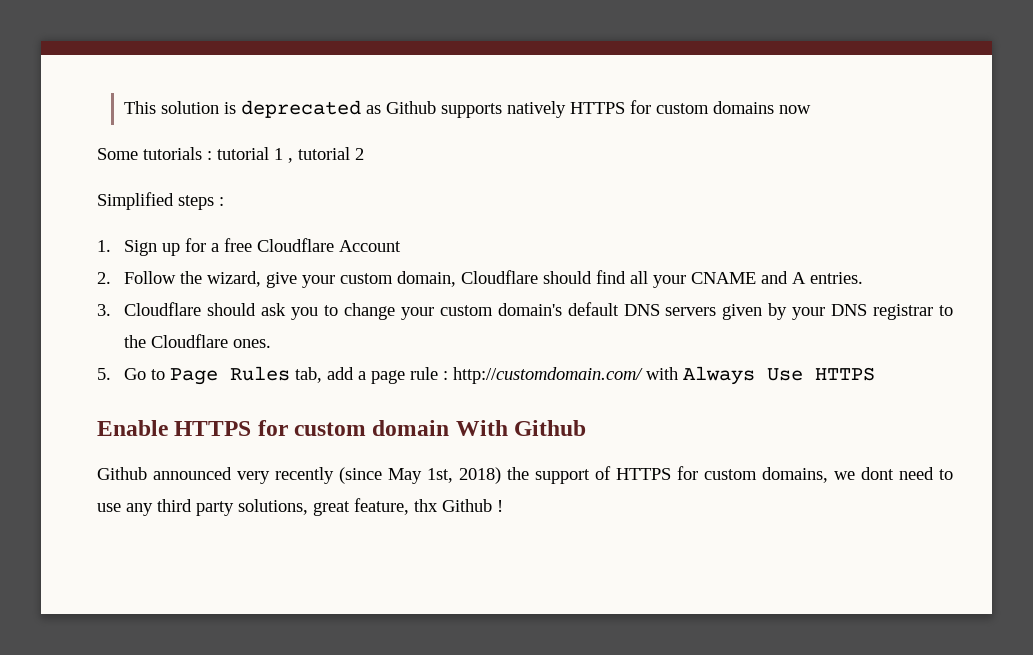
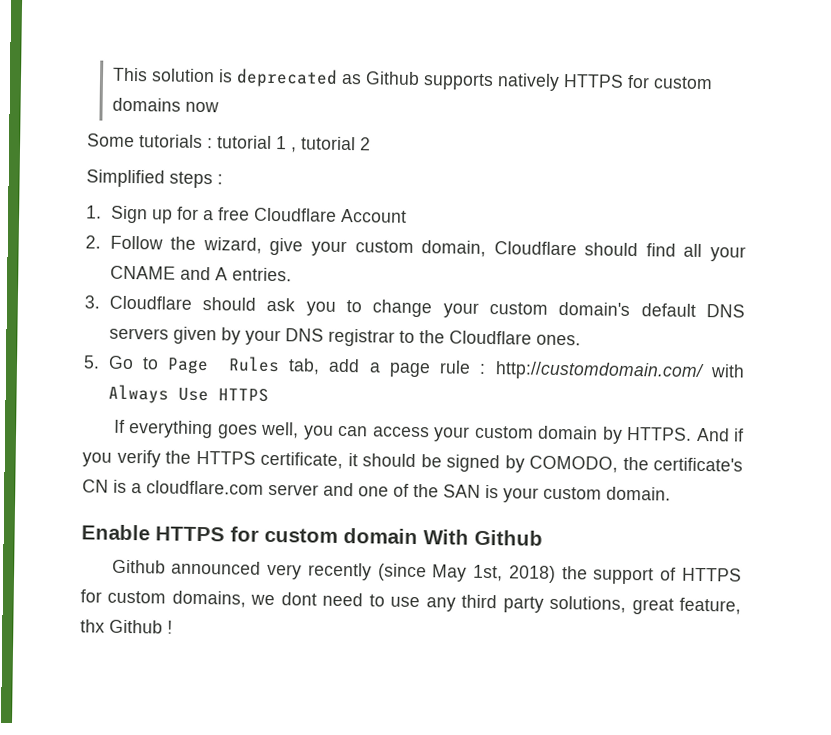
+ If everything goes well, you can access your custom domain by HTTPS. And if you verify the HTTPS certificate, it should be signed by COMODO, the certificate's CN is a cloudflare.com server and one of the SAN is your custom domain.

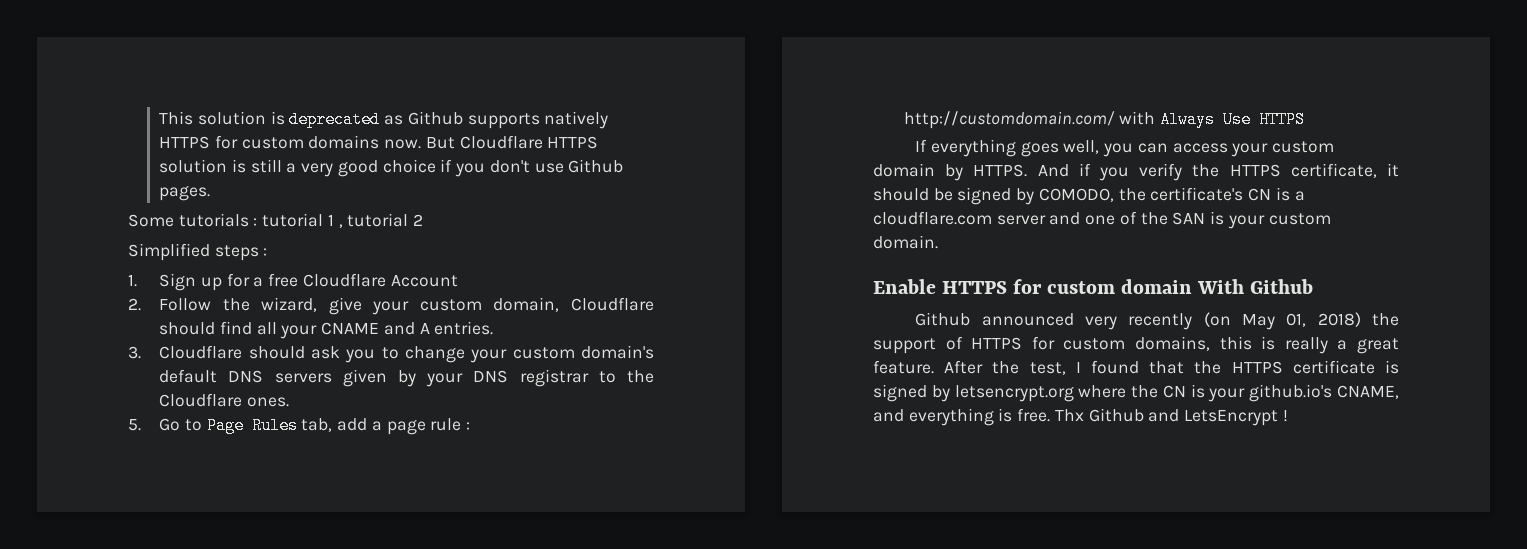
- This solution is deprecated as Github supports natively HTTPS for custom domains now
+ This solution is deprecated as Github supports natively HTTPS for custom domains now. But Cloudflare HTTPS solution is still a very good choice if you don't use Github pages.
- Github announced very recently (since May 1st, 2018) the support of HTTPS for custom domains, we dont need to use any third party solutions, great feature, thx Github !
+ Github announced very recently (on May 01, 2018) the support of HTTPS for custom domains, this is really a great feature. After the test, I found that the HTTPS certificate is signed by letsencrypt.org where the CN is your github.io's CNAME, and everything is free. Thx Github and LetsEncrypt !

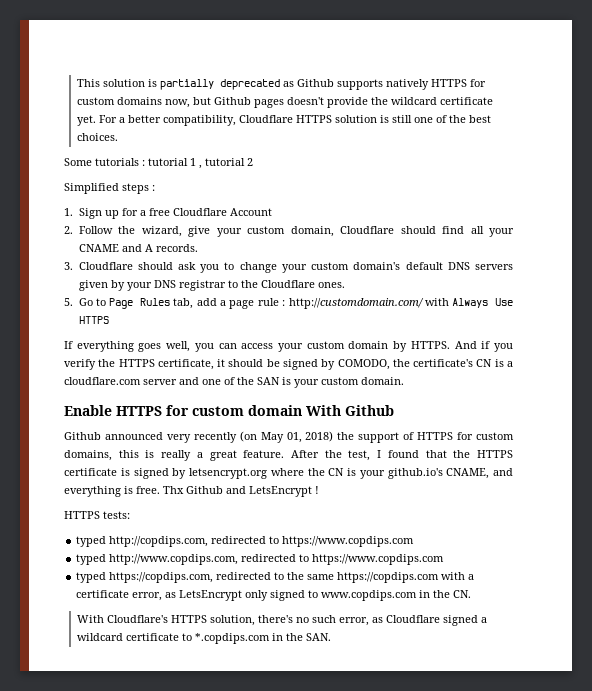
- This solution is deprecated as Github supports natively HTTPS for custom domains now. But Cloudflare HTTPS solution is still a very good choice if you don't use Github pages.
+ This solution is partially deprecated as Github supports natively HTTPS for custom domains now, but Github pages doesn't provide the wildcard certificate yet. For a better compatibility, Cloudflare HTTPS solution is still one of the best choices.
- 2. Follow the wizard, give your custom domain, Cloudflare should find all your CNAME and A entries.
+ 2. Follow the wizard, give your custom domain, Cloudflare should find all your CNAME and A records.
+ HTTPS tests:
+ typed http://copdips.com, redirected to https://www.copdips.com
+ typed http://www.copdips.com, redirected to https://www.copdips.com
+ typed https://copdips.com, redirected to the same https://copdips.com with a certificate error, as LetsEncrypt only signed to www.copdips.com in the CN.
+ With Cloudflare's HTTPS solution, there's no such error, as Cloudflare signed a wildcard certificate to *.copdips.com in the SAN.

